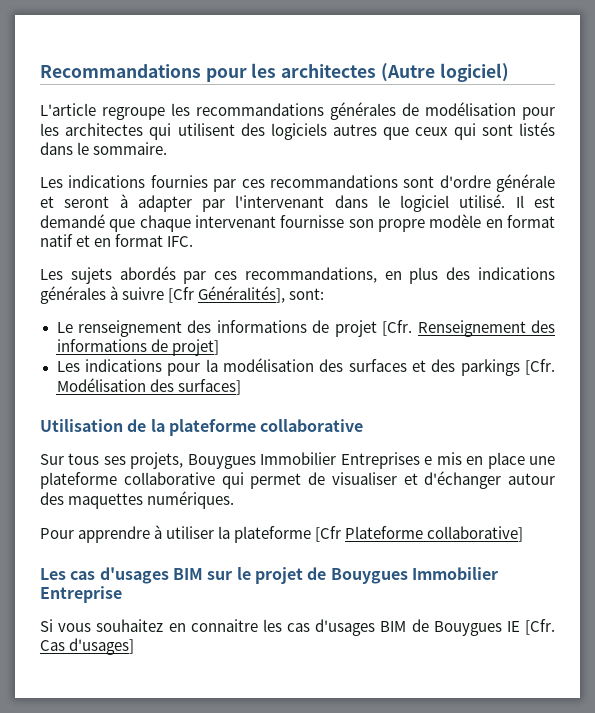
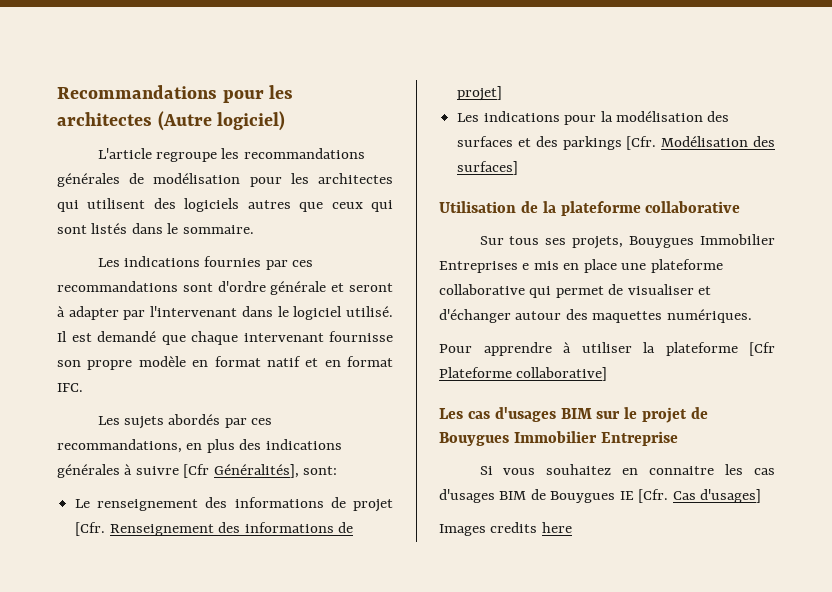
+ Images credits here

